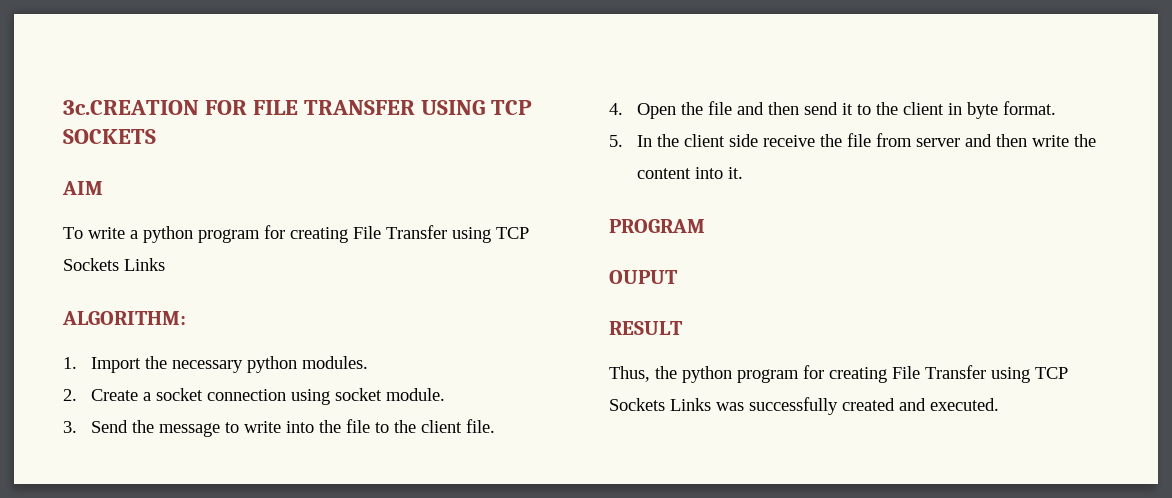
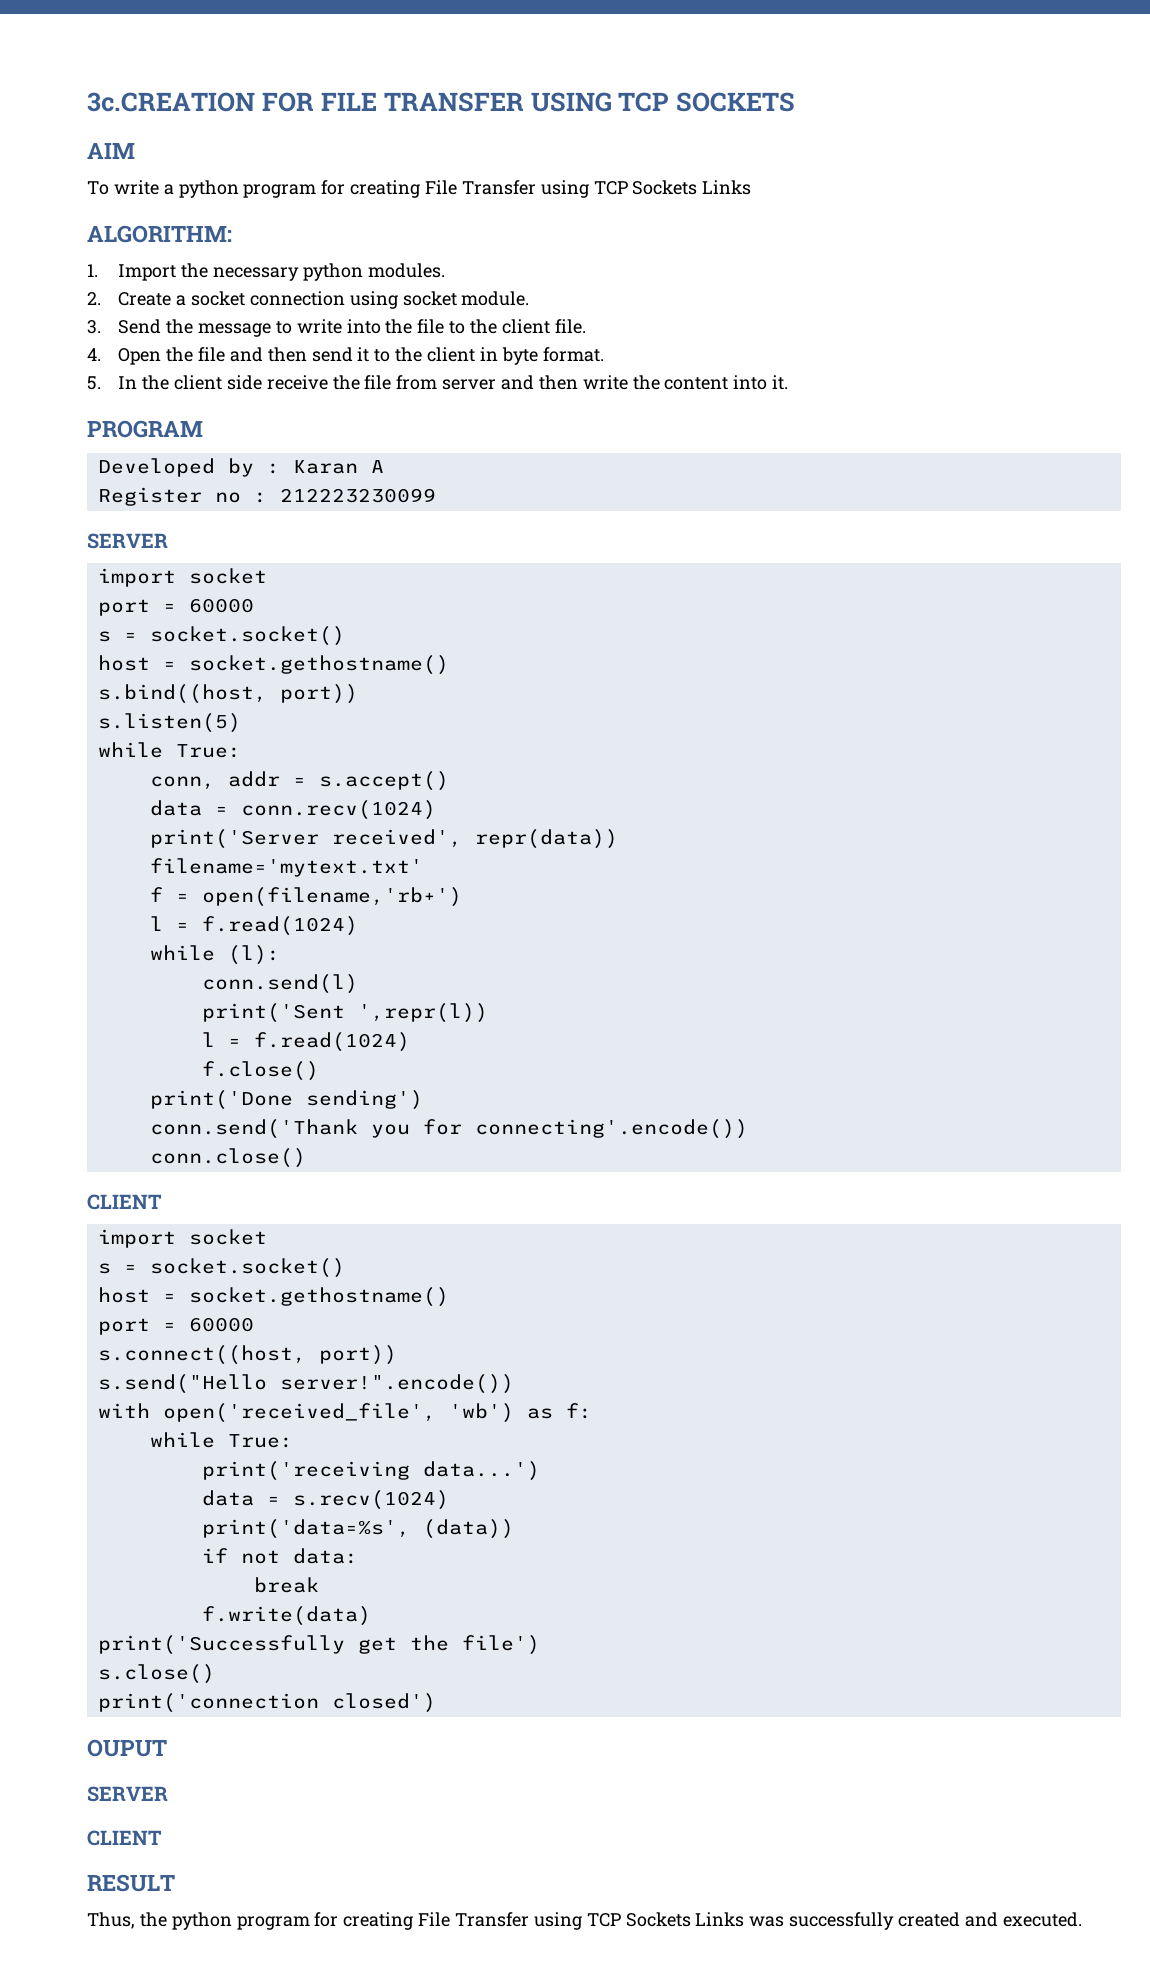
+ Developed by : Karan A
+ Register no : 212223230099
+ SERVER
+ import socket
+ port = 60000
+ s = socket.socket()
+ host = socket.gethostname()
+ s.bind((host, port))
+ s.listen(5)
+ while True:
+ conn, addr = s.accept()
+ data = conn.recv(1024)
+ print('Server received', repr(data))
+ filename='mytext.txt'
+ f = open(filename,'rb+')
+ l = f.read(1024)
+ while (l):
+ conn.send(l)
+ print('Sent ',repr(l))
+ l = f.read(1024)
+ f.close()
+ print('Done sending')
+ conn.send('Thank you for connecting'.encode())
+ conn.close()
+ CLIENT
+ import socket
+ s = socket.socket()
+ host = socket.gethostname()
+ port = 60000
+ s.connect((host, port))
+ s.send("Hello server!".encode())
+ with open('received_file', 'wb') as f:
+ while True:
+ print('receiving data...')
+ data = s.recv(1024)
+ print('data=%s', (data))
+ if not data:
+ break
+ f.write(data)
+ print('Successfully get the file')
+ s.close()
+ print('connection closed')
  OUPUT
+ SERVER
+ CLIENT

